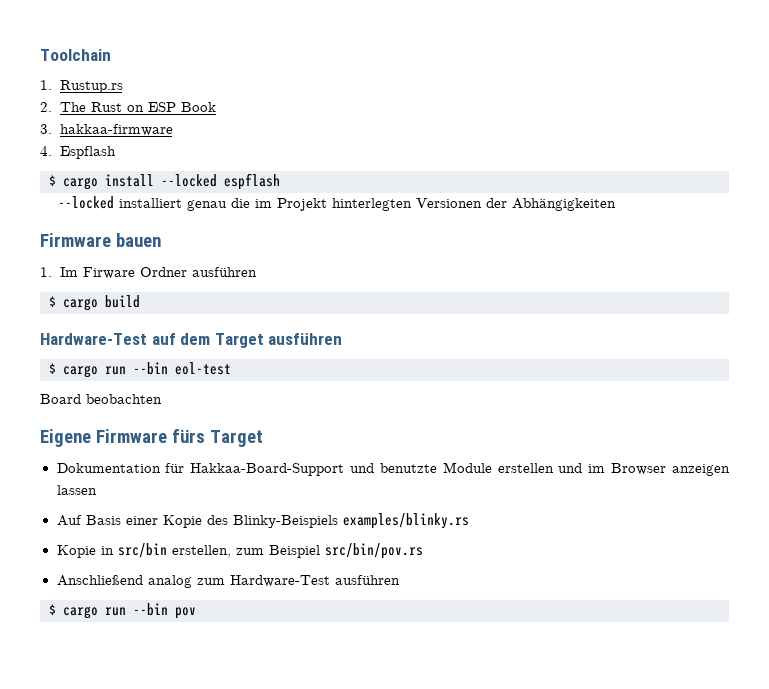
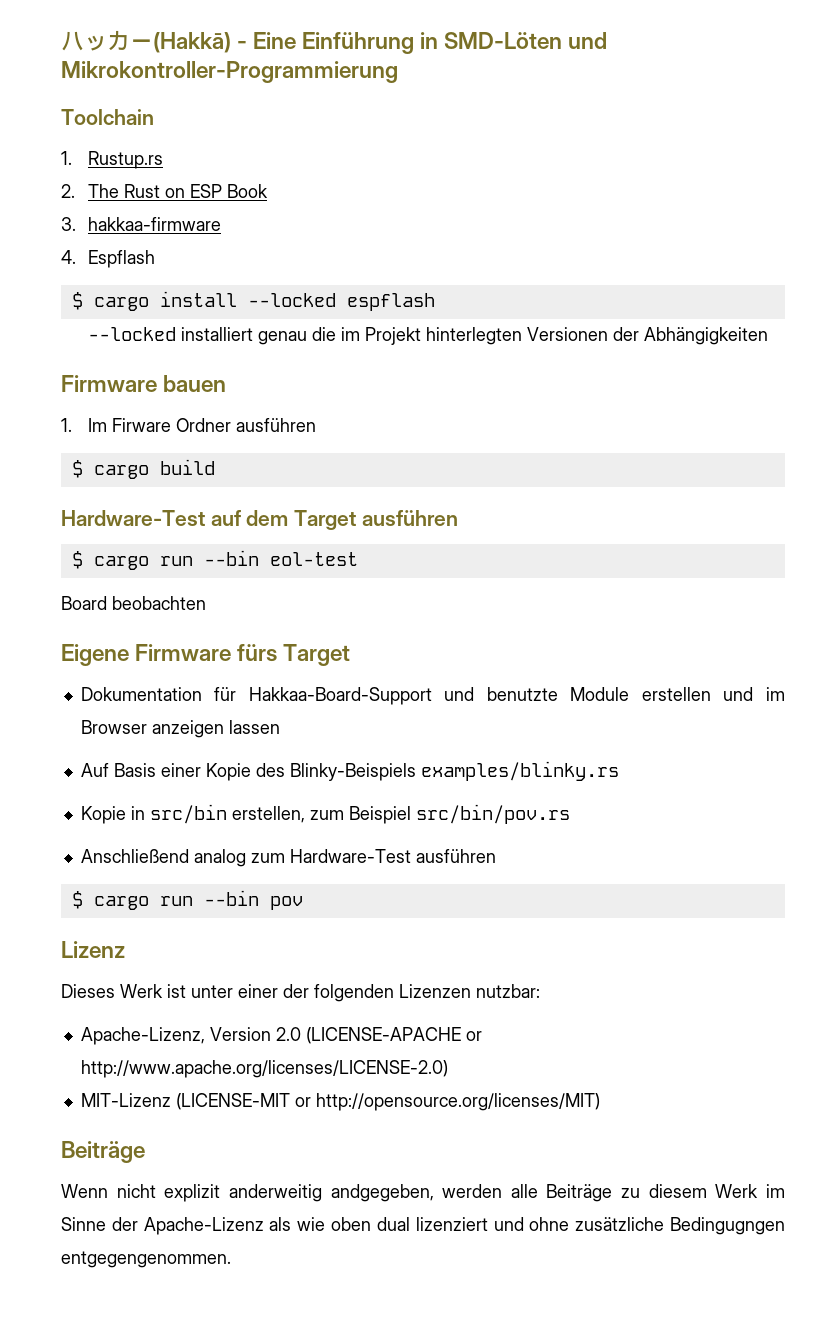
+ ハッカー(Hakkā) - Eine Einführung in SMD-Löten und Mikrokontroller-Programmierung
+ Lizenz
+ Dieses Werk ist unter einer der folgenden Lizenzen nutzbar:
+ Apache-Lizenz, Version 2.0 (LICENSE-APACHE or http://www.apache.org/licenses/LICENSE-2.0)
+ MIT-Lizenz (LICENSE-MIT or http://opensource.org/licenses/MIT)
+ Beiträge
+ Wenn nicht explizit anderweitig andgegeben, werden alle Beiträge zu diesem Werk im Sinne der Apache-Lizenz als wie oben dual lizenziert und ohne zusätzliche Bedingugngen entgegengenommen.

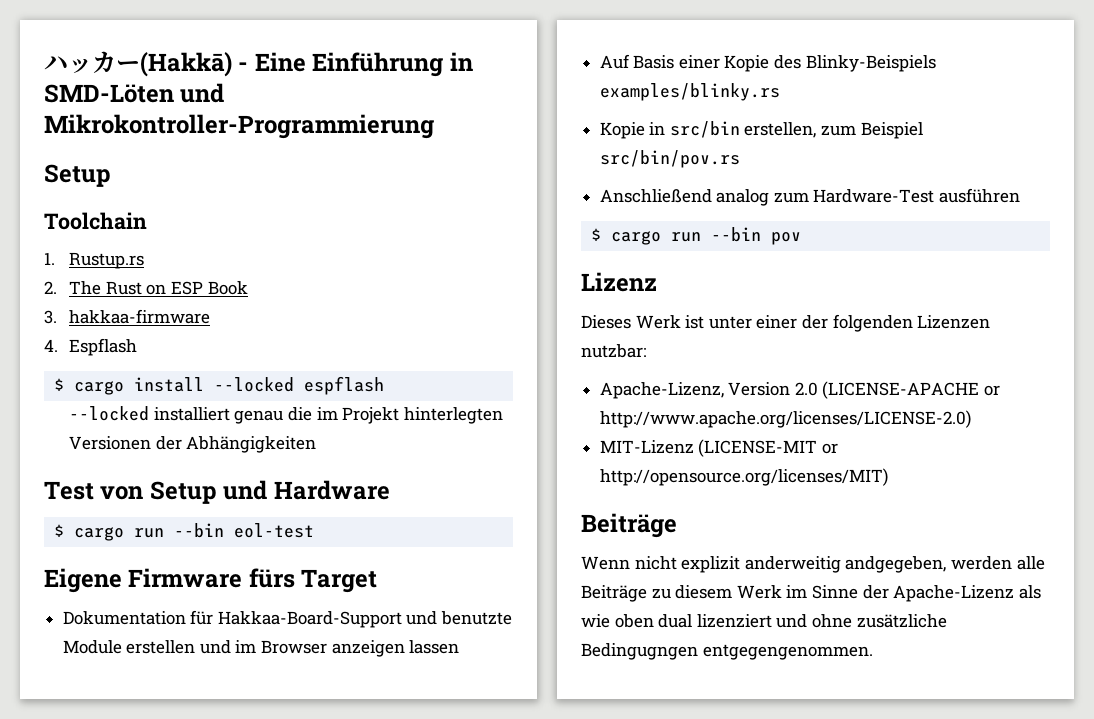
  ハッカー(Hakkā) - Eine Einführung in SMD-Löten und Mikrokontroller-Programmierung
+ Setup
- Firmware bauen
- 1. Im Firware Ordner ausführen
- $ cargo build
- Hardware-Test auf dem Target ausführen
+ Test von Setup und Hardware
- Board beobachten

